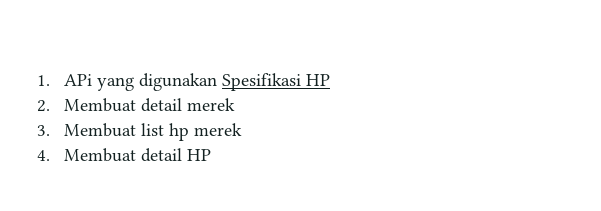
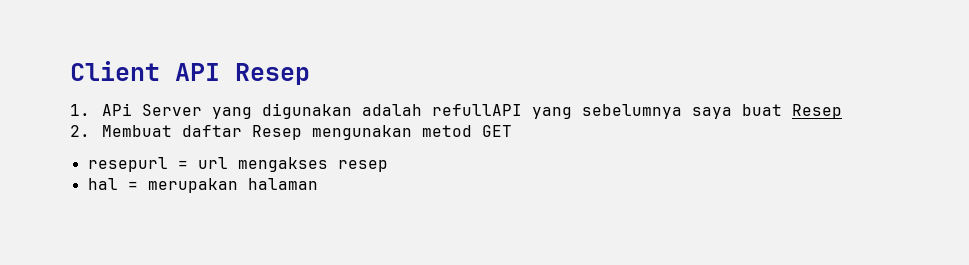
+ Client API Resep
- 1. APi yang digunakan Spesifikasi HP
- 2. Membuat detail merek
- 3. Membuat list hp merek
- 4. Membuat detail HP
+ 1. APi Server yang digunakan adalah refullAPI yang sebelumnya saya buat Resep
+ 2. Membuat daftar Resep mengunakan metod GET
+ resepurl = url mengakses resep
+ hal = merupakan halaman

